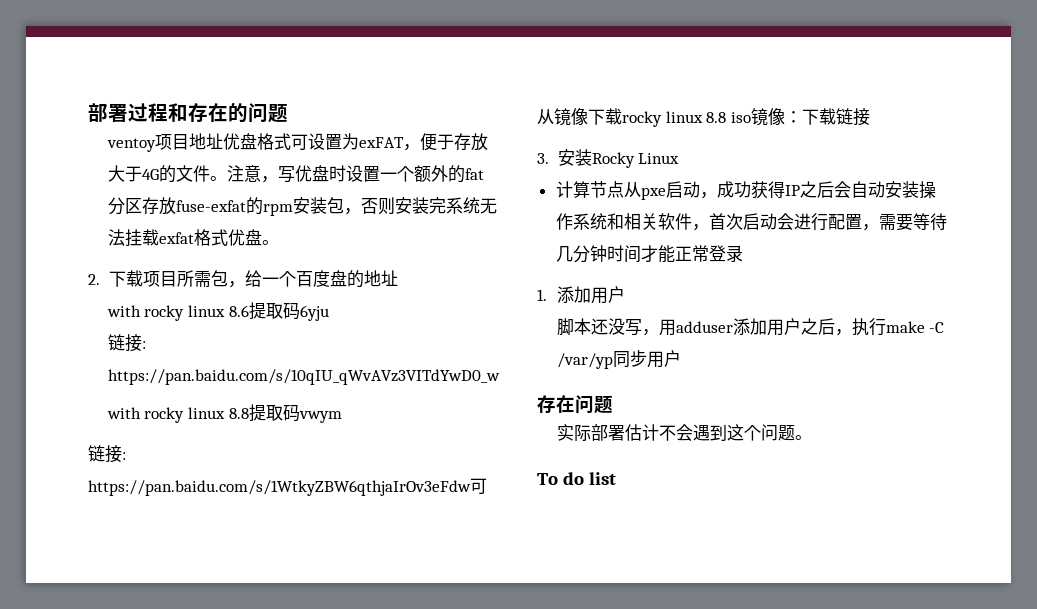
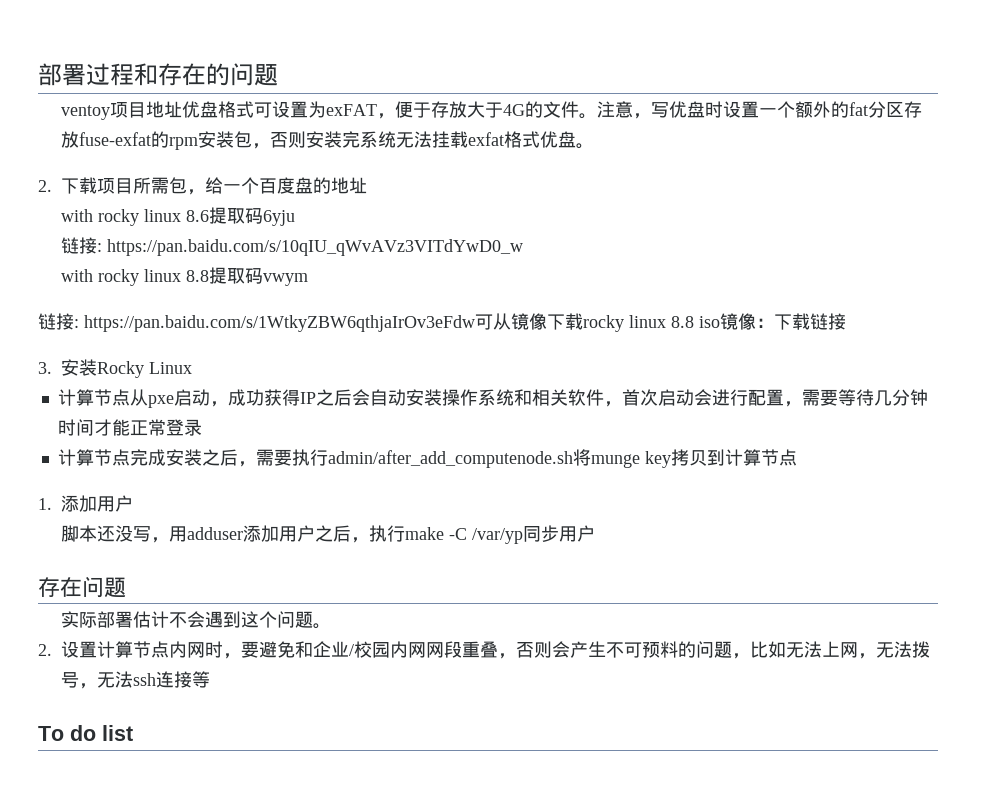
+ 计算节点完成安装之后，需要执行admin/after_add_computenode.sh将munge key拷贝到计算节点
+ 2.设置计算节点内网时，要避免和企业/校园内网网段重叠，否则会产生不可预料的问题，比如无法上网，无法拨号，无法ssh连接等

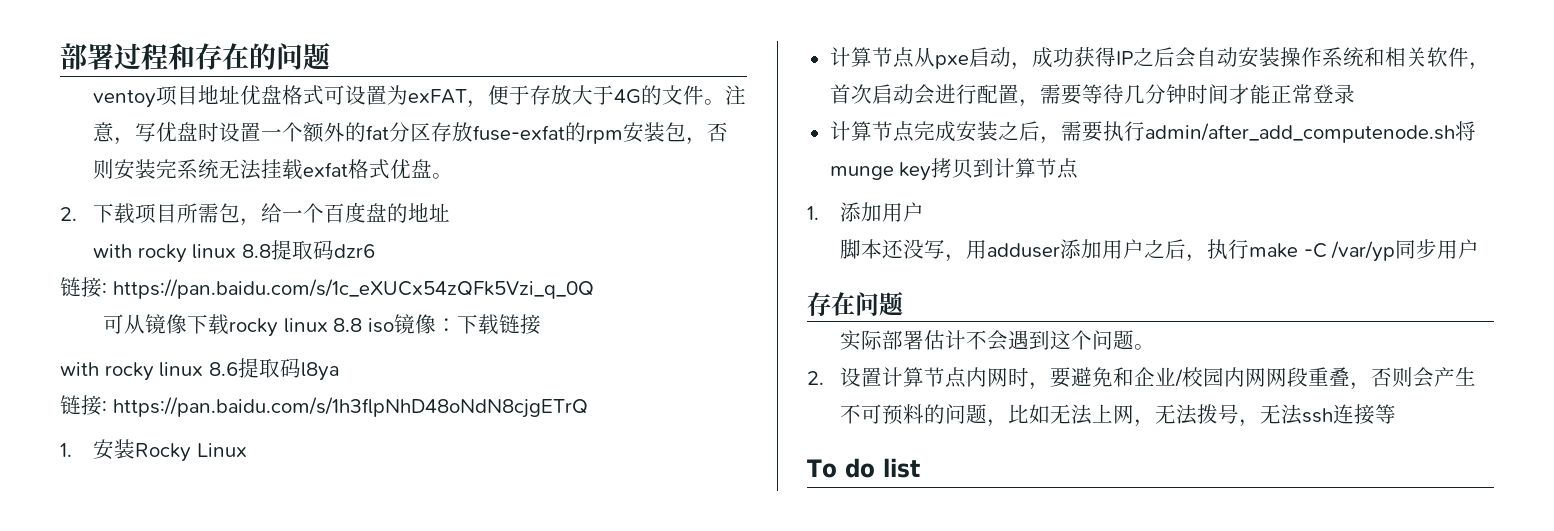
- with rocky linux 8.6提取码6yju
- 链接: https://pan.baidu.com/s/10qIU_qWvAVz3VITdYwD0_w
- with rocky linux 8.8提取码vwym
- 链接: https://pan.baidu.com/s/1WtkyZBW6qthjaIrOv3eFdw可从镜像下载rocky linux 8.8 iso镜像：下载链接
+ with rocky linux 8.8提取码dzr6
+ 链接: https://pan.baidu.com/s/1c_eXUCx54zQFk5Vzi_q_0Q
+ 可从镜像下载rocky linux 8.8 iso镜像：下载链接
- 3.安装Rocky Linux
+ with rocky linux 8.6提取码l8ya
+ 链接: https://pan.baidu.com/s/1h3flpNhD48oNdN8cjgETrQ
+ 1.安装Rocky Linux

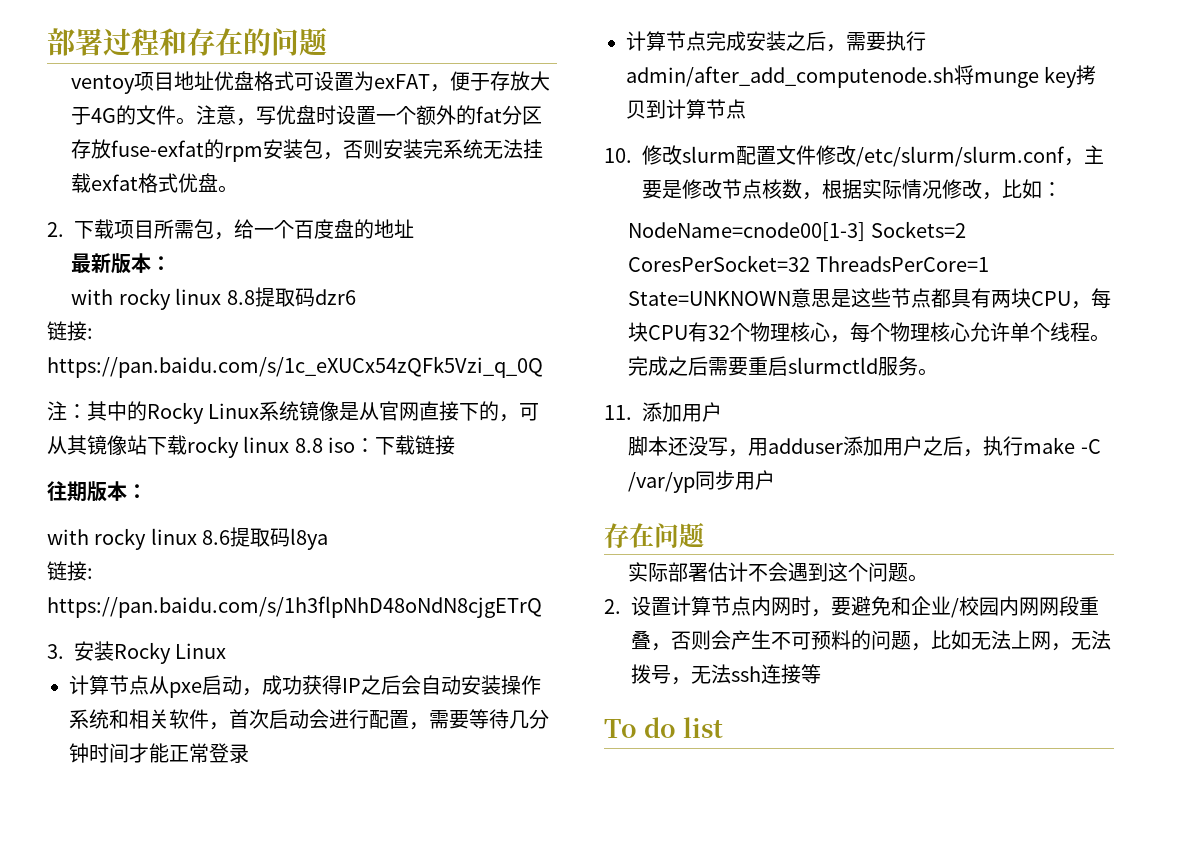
+ 最新版本：
- 可从镜像下载rocky linux 8.8 iso镜像：下载链接
+ 注：其中的Rocky Linux系统镜像是从官网直接下的，可从其镜像站下载rocky linux 8.8 iso：下载链接
+ 往期版本：
- 1.安装Rocky Linux
+ 3.安装Rocky Linux
- 1.添加用户
+ 10.修改slurm配置文件修改/etc/slurm/slurm.conf，主要是修改节点核数，根据实际情况修改，比如：
+ NodeName=cnode00[1-3] Sockets=2 CoresPerSocket=32 ThreadsPerCore=1 State=UNKNOWN意思是这些节点都具有两块CPU，每块CPU有32个物理核心，每个物理核心允许单个线程。完成之后需要重启slurmctld服务。
+ 11.添加用户

